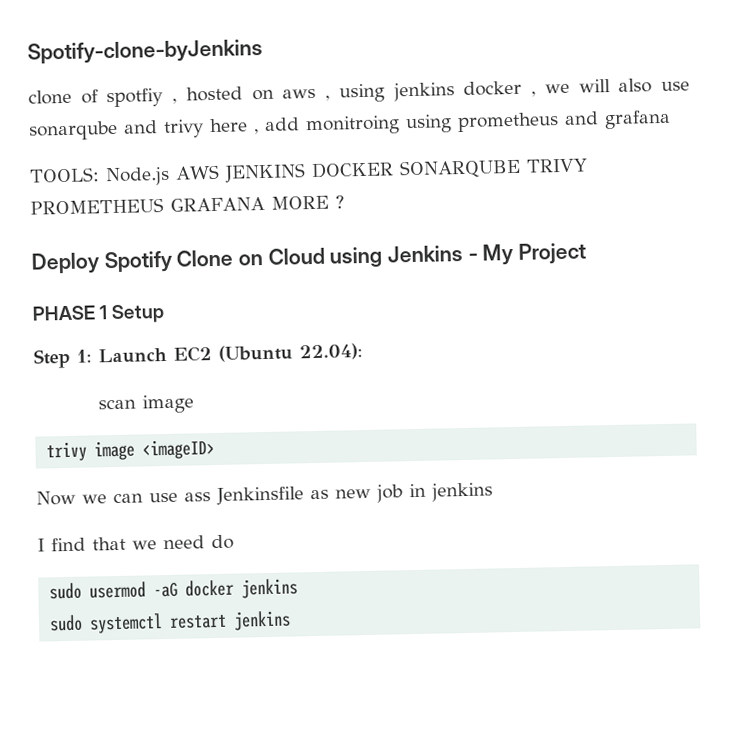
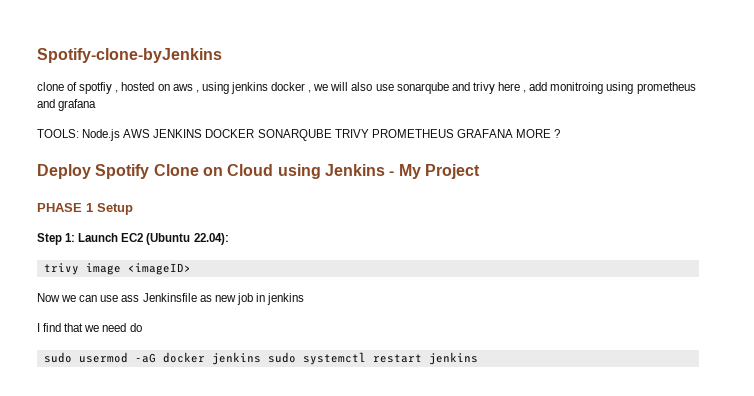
- scan image
- sudo usermod -aG docker jenkins
- sudo systemctl restart jenkins
+ sudo usermod -aG docker jenkins sudo systemctl restart jenkins

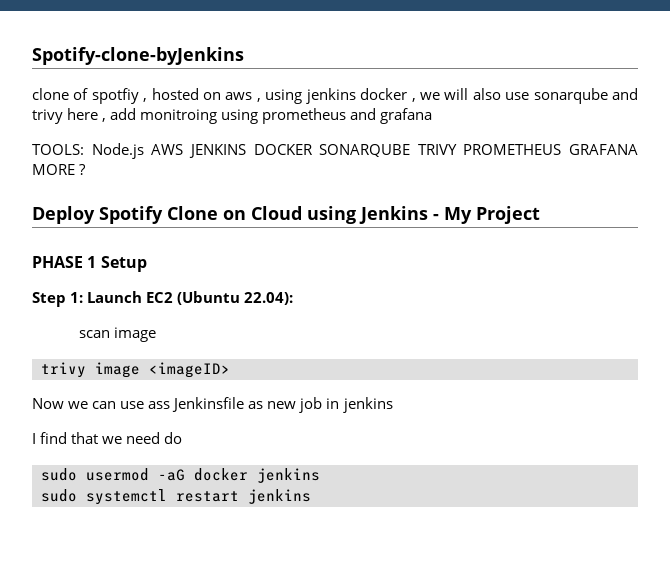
+ scan image
- sudo usermod -aG docker jenkins sudo systemctl restart jenkins
+ sudo usermod -aG docker jenkins
+ sudo systemctl restart jenkins

